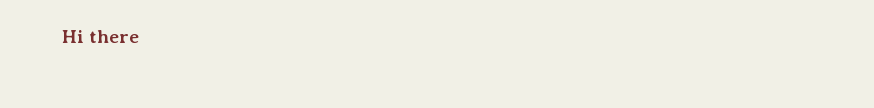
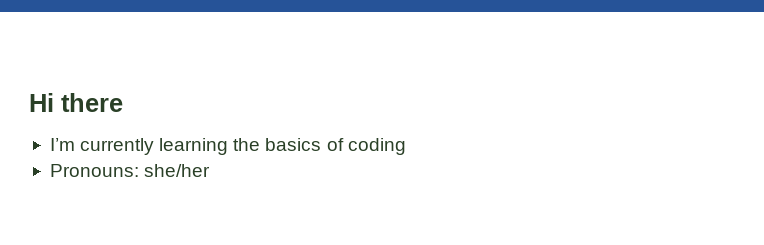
+ I’m currently learning the basics of coding
+ Pronouns: she/her

